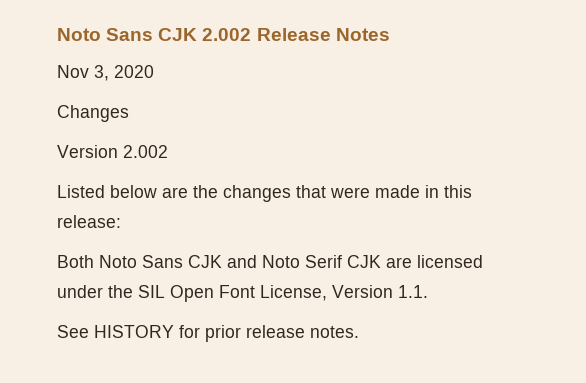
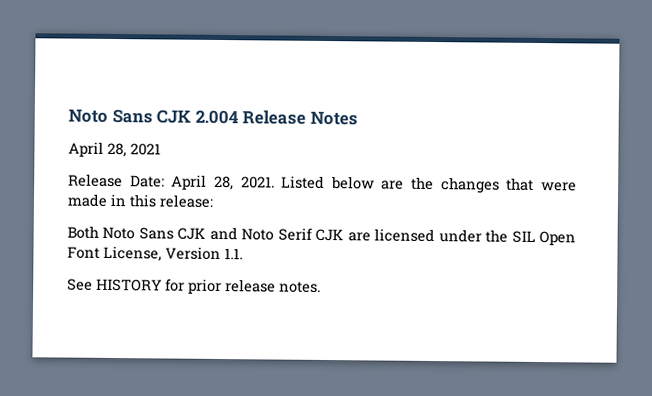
- Noto Sans CJK 2.002 Release Notes
+ Noto Sans CJK 2.004 Release Notes
- Nov 3, 2020
- Changes
- Version 2.002
- Listed below are the changes that were made in this release:
+ April 28, 2021
+ Release Date: April 28, 2021. Listed below are the changes that were made in this release:

